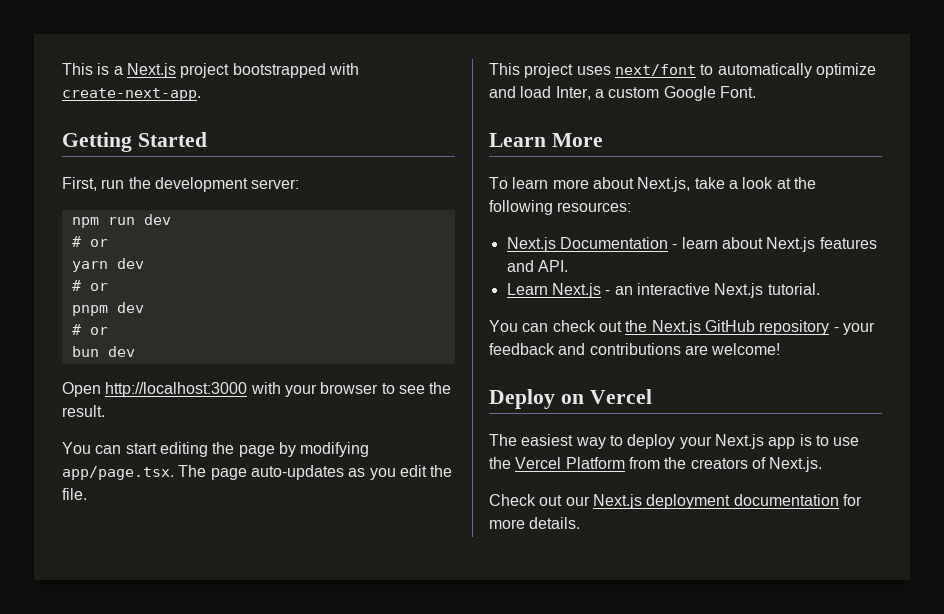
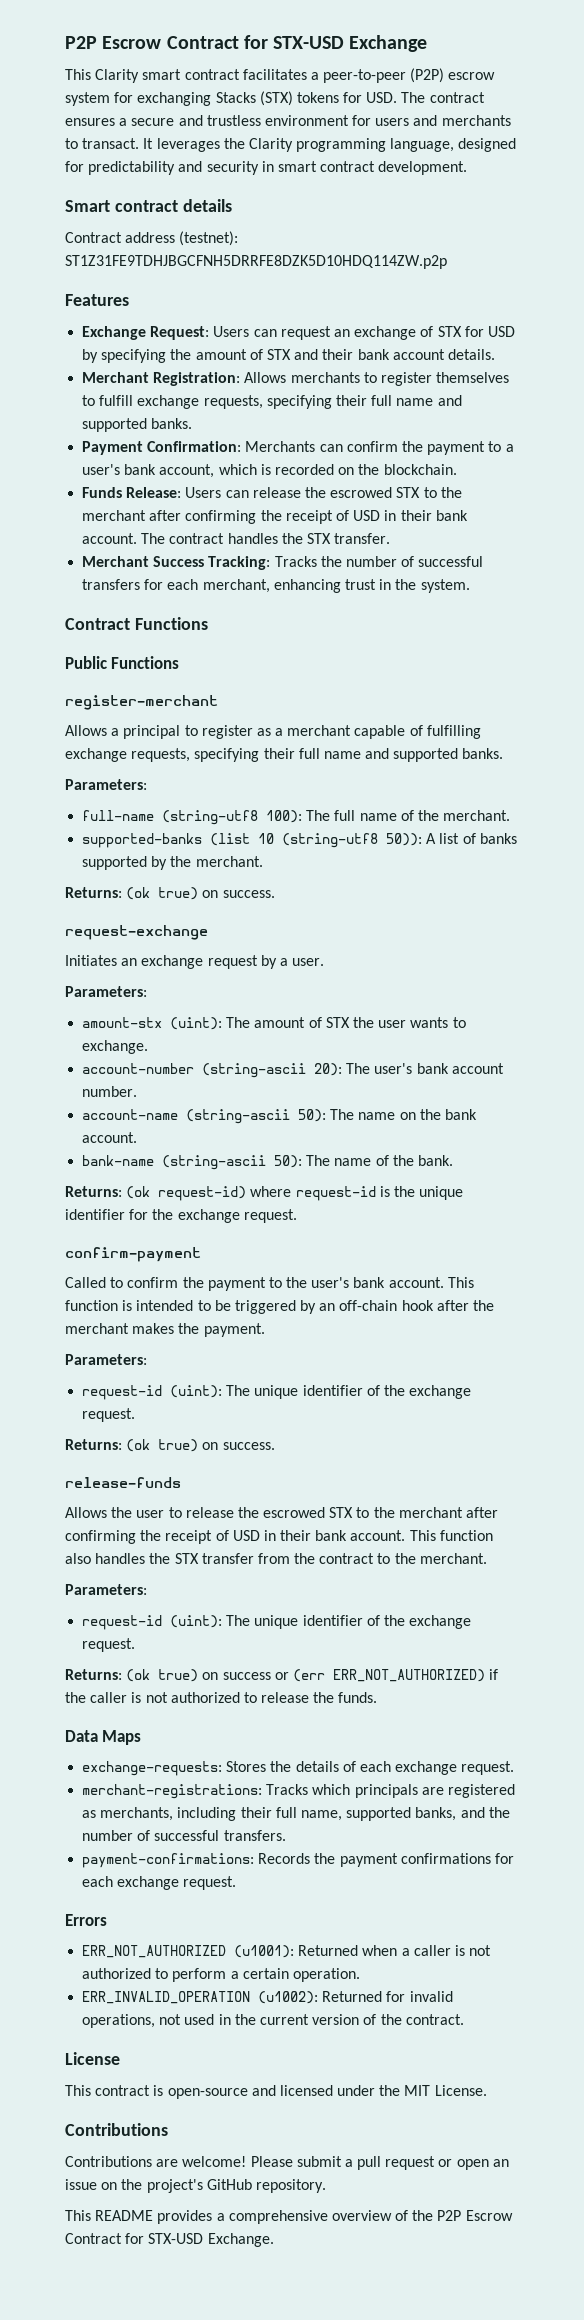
- This is a Next.js project bootstrapped with create-next-app.
- Getting Started
- First, run the development server:
- npm run dev
- # or
- yarn dev
- # or
- pnpm dev
- # or
- bun dev
- Open http://localhost:3000 with your browser to see the result.
- You can start editing the page by modifying app/page.tsx. The page auto-updates as you edit the file.
- This project uses next/font to automatically optimize and load Inter, a custom Google Font.
- Learn More
- To learn more about Next.js, take a look at the following resources:
- Next.js Documentation - learn about Next.js features and API.
- Learn Next.js - an interactive Next.js tutorial.
- You can check out the Next.js GitHub repository - your feedback and contributions are welcome!
- Deploy on Vercel
- The easiest way to deploy your Next.js app is to use the Vercel Platform from the creators of Next.js.
- Check out our Next.js deployment documentation for more details.
+ P2P Escrow Contract for STX-USD Exchange
+ This Clarity smart contract facilitates a peer-to-peer (P2P) escrow system for exchanging Stacks (STX) tokens for USD. The contract ensures a secure and trustless environment for users and merchants to transact. It leverages the Clarity programming language, designed for predictability and security in smart contract development.
+ Smart contract details
+ Contract address (testnet): ST1Z31FE9TDHJBGCFNH5DRRFE8DZK5D10HDQ114ZW.p2p
+ Features
+ Exchange Request: Users can request an exchange of STX for USD by specifying the amount of STX and their bank account details.
+ Merchant Registration: Allows merchants to register themselves to fulfill exchange requests, specifying their full name and supported banks.
+ Payment Confirmation: Merchants can confirm the payment to a user's bank account, which is recorded on the blockchain.
+ Funds Release: Users can release the escrowed STX to the merchant after confirming the receipt of USD in their bank account. The contract handles the STX transfer.
+ Merchant Success Tracking: Tracks the number of successful transfers for each merchant, enhancing trust in the system.
+ Contract Functions
+ Public Functions
+ register-merchant
+ Allows a principal to register as a merchant capable of fulfilling exchange requests, specifying their full name and supported banks.
+ Parameters:
+ full-name (string-utf8 100): The full name of the merchant.
+ supported-banks (list 10 (string-utf8 50)): A list of banks supported by the merchant.
+ Returns: (ok true) on success.
+ request-exchange
+ Initiates an exchange request by a user.
+ Parameters:
+ amount-stx (uint): The amount of STX the user wants to exchange.
+ account-number (string-ascii 20): The user's bank account number.
+ account-name (string-ascii 50): The name on the bank account.
+ bank-name (string-ascii 50): The name of the bank.
+ Returns: (ok request-id) where request-id is the unique identifier for the exchange request.
+ confirm-payment
+ Called to confirm the payment to the user's bank account. This function is intended to be triggered by an off-chain hook after the merchant makes the payment.
+ Parameters:
+ request-id (uint): The unique identifier of the exchange request.
+ Returns: (ok true) on success.
+ release-funds
+ Allows the user to release the escrowed STX to the merchant after confirming the receipt of USD in their bank account. This function also handles the STX transfer from the contract to the merchant.
+ Parameters:
+ request-id (uint): The unique identifier of the exchange request.
+ Returns: (ok true) on success or (err ERR_NOT_AUTHORIZED) if the caller is not authorized to release the funds.
+ Data Maps
+ exchange-requests: Stores the details of each exchange request.
+ merchant-registrations: Tracks which principals are registered as merchants, including their full name, supported banks, and the number of successful transfers.
+ payment-confirmations: Records the payment confirmations for each exchange request.
+ Errors
+ ERR_NOT_AUTHORIZED (u1001): Returned when a caller is not authorized to perform a certain operation.
+ ERR_INVALID_OPERATION (u1002): Returned for invalid operations, not used in the current version of the contract.
+ License
+ This contract is open-source and licensed under the MIT License.
+ Contributions
+ Contributions are welcome! Please submit a pull request or open an issue on the project's GitHub repository.
+ This README provides a comprehensive overview of the P2P Escrow Contract for STX-USD Exchange.

